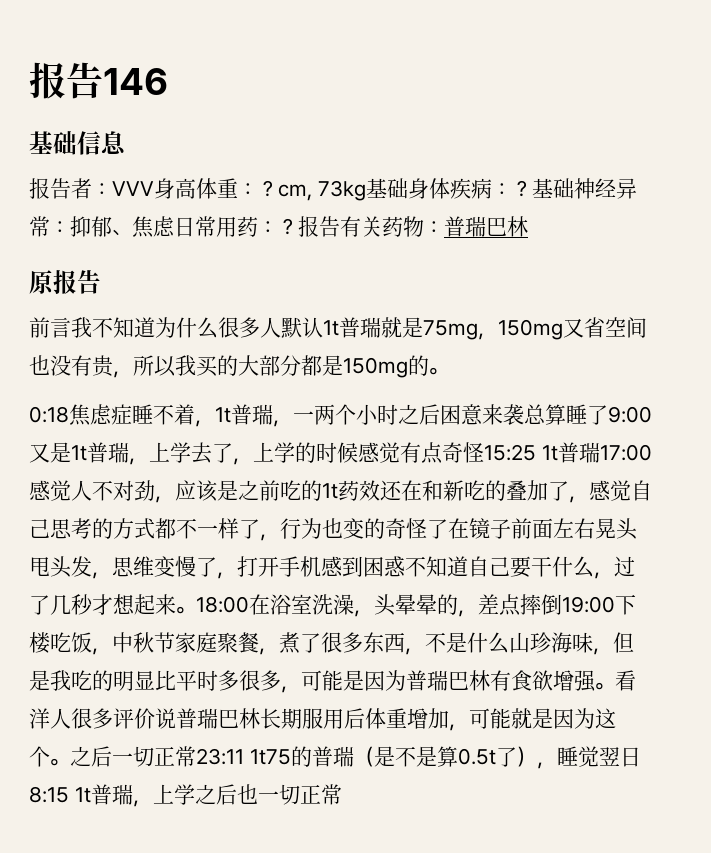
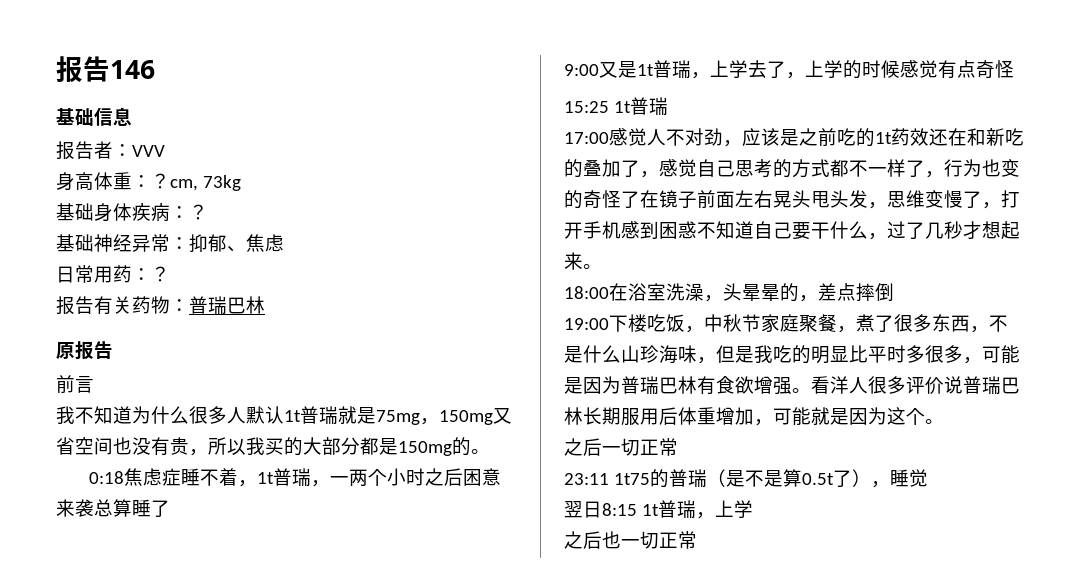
- 报告者：VVV身高体重：？cm, 73kg基础身体疾病：？基础神经异常：抑郁、焦虑日常用药：？报告有关药物：普瑞巴林
+ 报告者：VVV
+ 身高体重：？cm, 73kg
+ 基础身体疾病：？
+ 基础神经异常：抑郁、焦虑
+ 日常用药：？
+ 报告有关药物：普瑞巴林
- 前言我不知道为什么很多人默认1t普瑞就是75mg，150mg又省空间也没有贵，所以我买的大部分都是150mg的。
+ 前言
+ 我不知道为什么很多人默认1t普瑞就是75mg，150mg又省空间也没有贵，所以我买的大部分都是150mg的。
- 0:18焦虑症睡不着，1t普瑞，一两个小时之后困意来袭总算睡了9:00又是1t普瑞，上学去了，上学的时候感觉有点奇怪15:25 1t普瑞17:00感觉人不对劲，应该是之前吃的1t药效还在和新吃的叠加了，感觉自己思考的方式都不一样了，行为也变的奇怪了在镜子前面左右晃头甩头发，思维变慢了，打开手机感到困惑不知道自己要干什么，过了几秒才想起来。18:00在浴室洗澡，头晕晕的，差点摔倒19:00下楼吃饭，中秋节家庭聚餐，煮了很多东西，不是什么山珍海味，但是我吃的明显比平时多很多，可能是因为普瑞巴林有食欲增强。
+ 0:18焦虑症睡不着，1t普瑞，一两个小时之后困意来袭总算睡了
+ 9:00又是1t普瑞，上学去了，上学的时候感觉有点奇怪
+ 15:25 1t普瑞
+ 17:00感觉人不对劲，应该是之前吃的1t药效还在和新吃的叠加了，感觉自己思考的方式都不一样了，行为也变的奇怪了在镜子前面左右晃头甩头发，思维变慢了，打开手机感到困惑不知道自己要干什么，过了几秒才想起来。
+ 18:00在浴室洗澡，头晕晕的，差点摔倒
+ 19:00下楼吃饭，中秋节家庭聚餐，煮了很多东西，不是什么山珍海味，但是我吃的明显比平时多很多，可能是因为普瑞巴林有食欲增强。
- 看洋人很多评价说普瑞巴林长期服用后体重增加，可能就是因为这个。之后一切正常23:11 1t75的普瑞（是不是算0.5t了），睡觉翌日8:15 1t普瑞，上学之后也一切正常
+ 看洋人很多评价说普瑞巴林长期服用后体重增加，可能就是因为这个。
+ 之后一切正常
+ 23:11 1t75的普瑞（是不是算0.5t了），睡觉
+ 翌日8:15 1t普瑞，上学
+ 之后也一切正常

